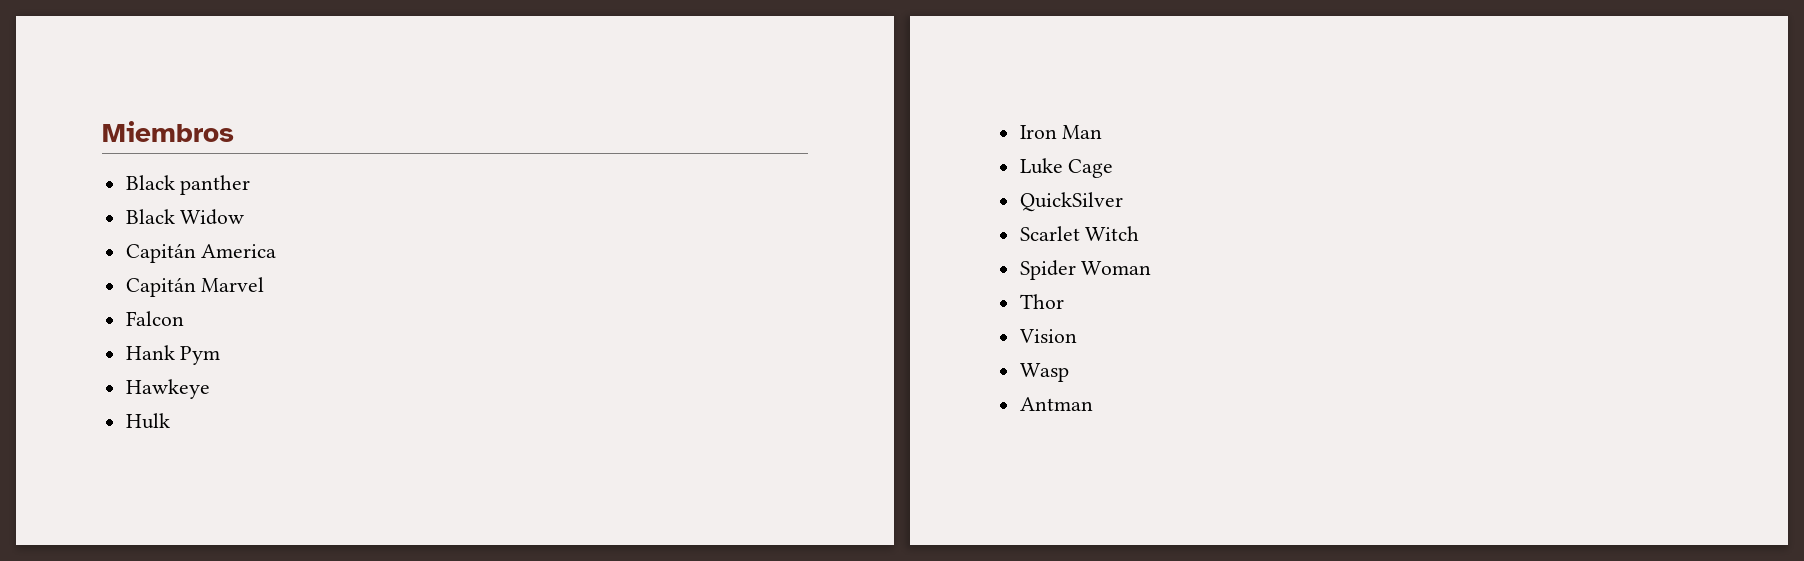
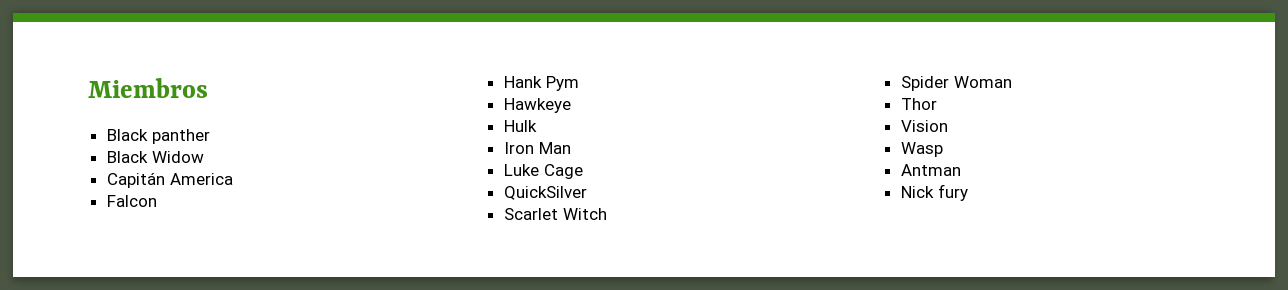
- Capitán Marvel
+ Nick fury

